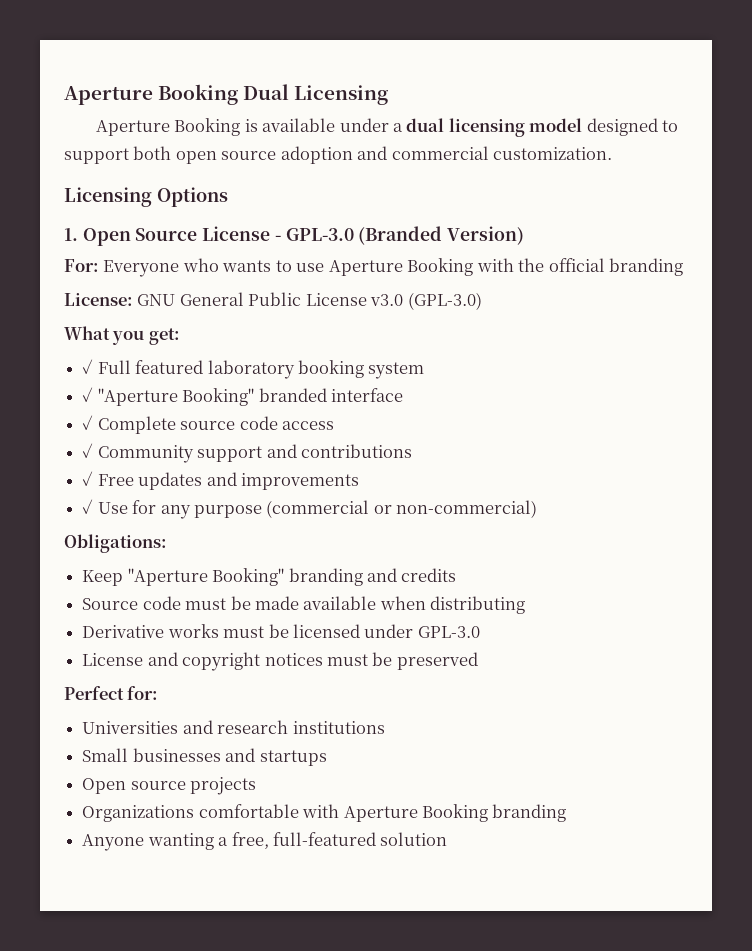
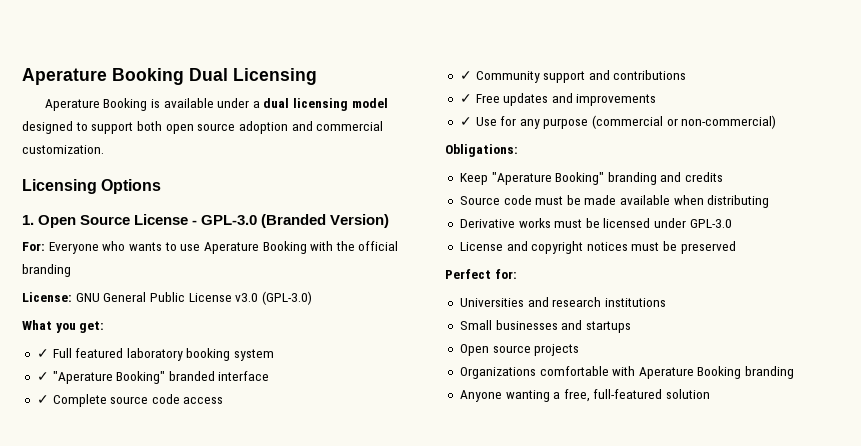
- Aperture Booking Dual Licensing
+ Aperature Booking Dual Licensing
- Aperture Booking is available under a dual licensing model designed to support both open source adoption and commercial customization.
+ Aperature Booking is available under a dual licensing model designed to support both open source adoption and commercial customization.
- For: Everyone who wants to use Aperture Booking with the official branding
+ For: Everyone who wants to use Aperature Booking with the official branding
- ✓ "Aperture Booking" branded interface
+ ✓ "Aperature Booking" branded interface
- Keep "Aperture Booking" branding and credits
+ Keep "Aperature Booking" branding and credits
- Organizations comfortable with Aperture Booking branding
+ Organizations comfortable with Aperature Booking branding

